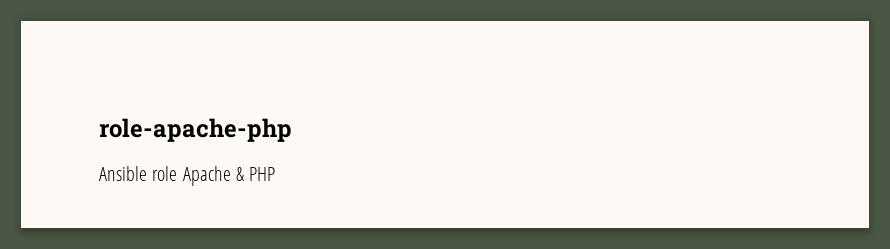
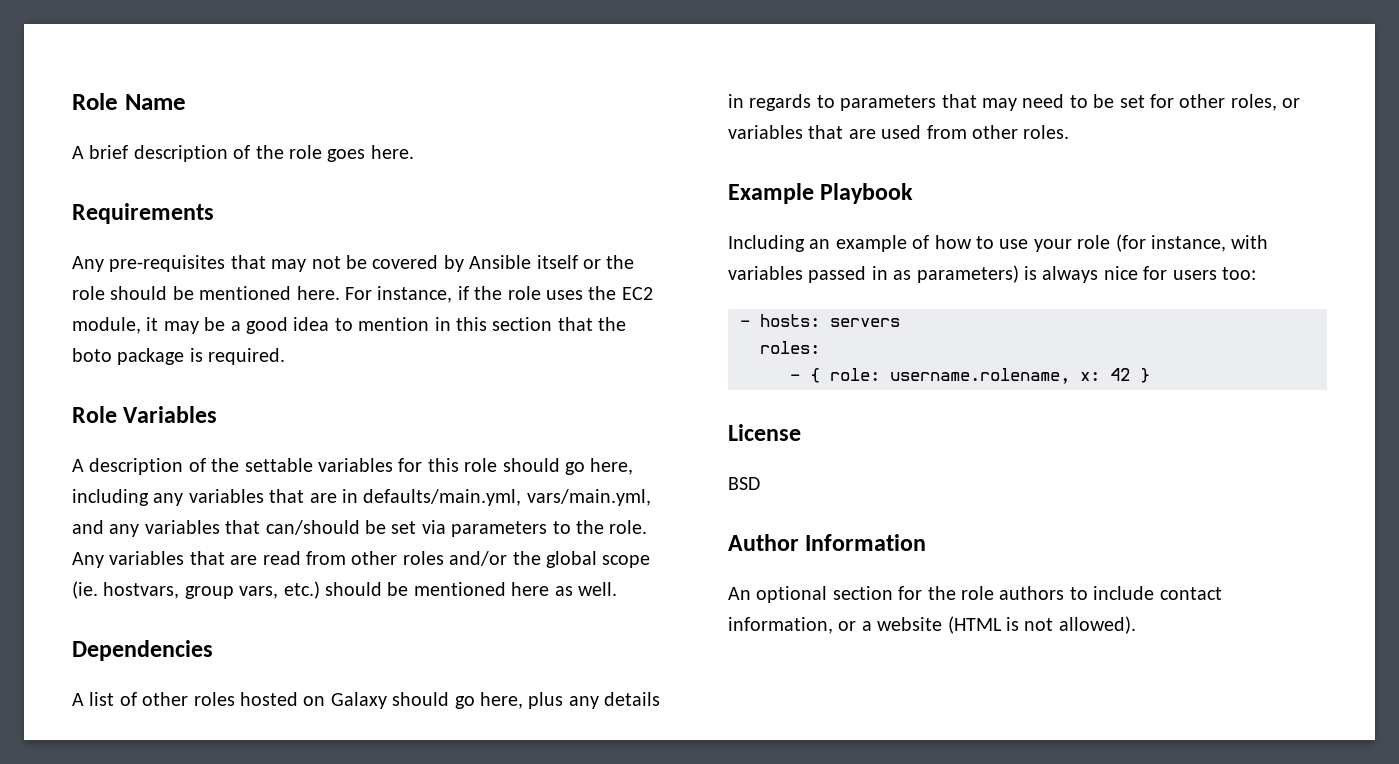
- role-apache-php
- Ansible role Apache & PHP
+ Role Name
+ A brief description of the role goes here.
+ Requirements
+ Any pre-requisites that may not be covered by Ansible itself or the role should be mentioned here. For instance, if the role uses the EC2 module, it may be a good idea to mention in this section that the boto package is required.
+ Role Variables
+ A description of the settable variables for this role should go here, including any variables that are in defaults/main.yml, vars/main.yml, and any variables that can/should be set via parameters to the role. Any variables that are read from other roles and/or the global scope (ie. hostvars, group vars, etc.) should be mentioned here as well.
+ Dependencies
+ A list of other roles hosted on Galaxy should go here, plus any details in regards to parameters that may need to be set for other roles, or variables that are used from other roles.
+ Example Playbook
+ Including an example of how to use your role (for instance, with variables passed in as parameters) is always nice for users too:
+ - hosts: servers
+ roles:
+ - { role: username.rolename, x: 42 }
+ License
+ BSD
+ Author Information
+ An optional section for the role authors to include contact information, or a website (HTML is not allowed).

